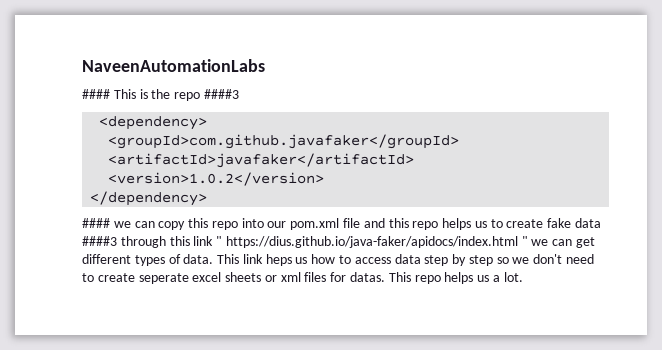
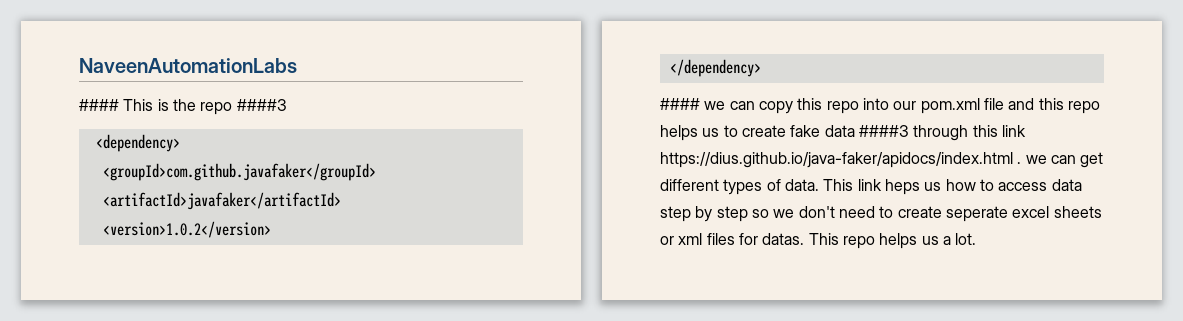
- #### we can copy this repo into our pom.xml file and this repo helps us to create fake data ####3 through this link " https://dius.github.io/java-faker/apidocs/index.html " we can get different types of data.
+ #### we can copy this repo into our pom.xml file and this repo helps us to create fake data ####3 through this link https://dius.github.io/java-faker/apidocs/index.html . we can get different types of data.

